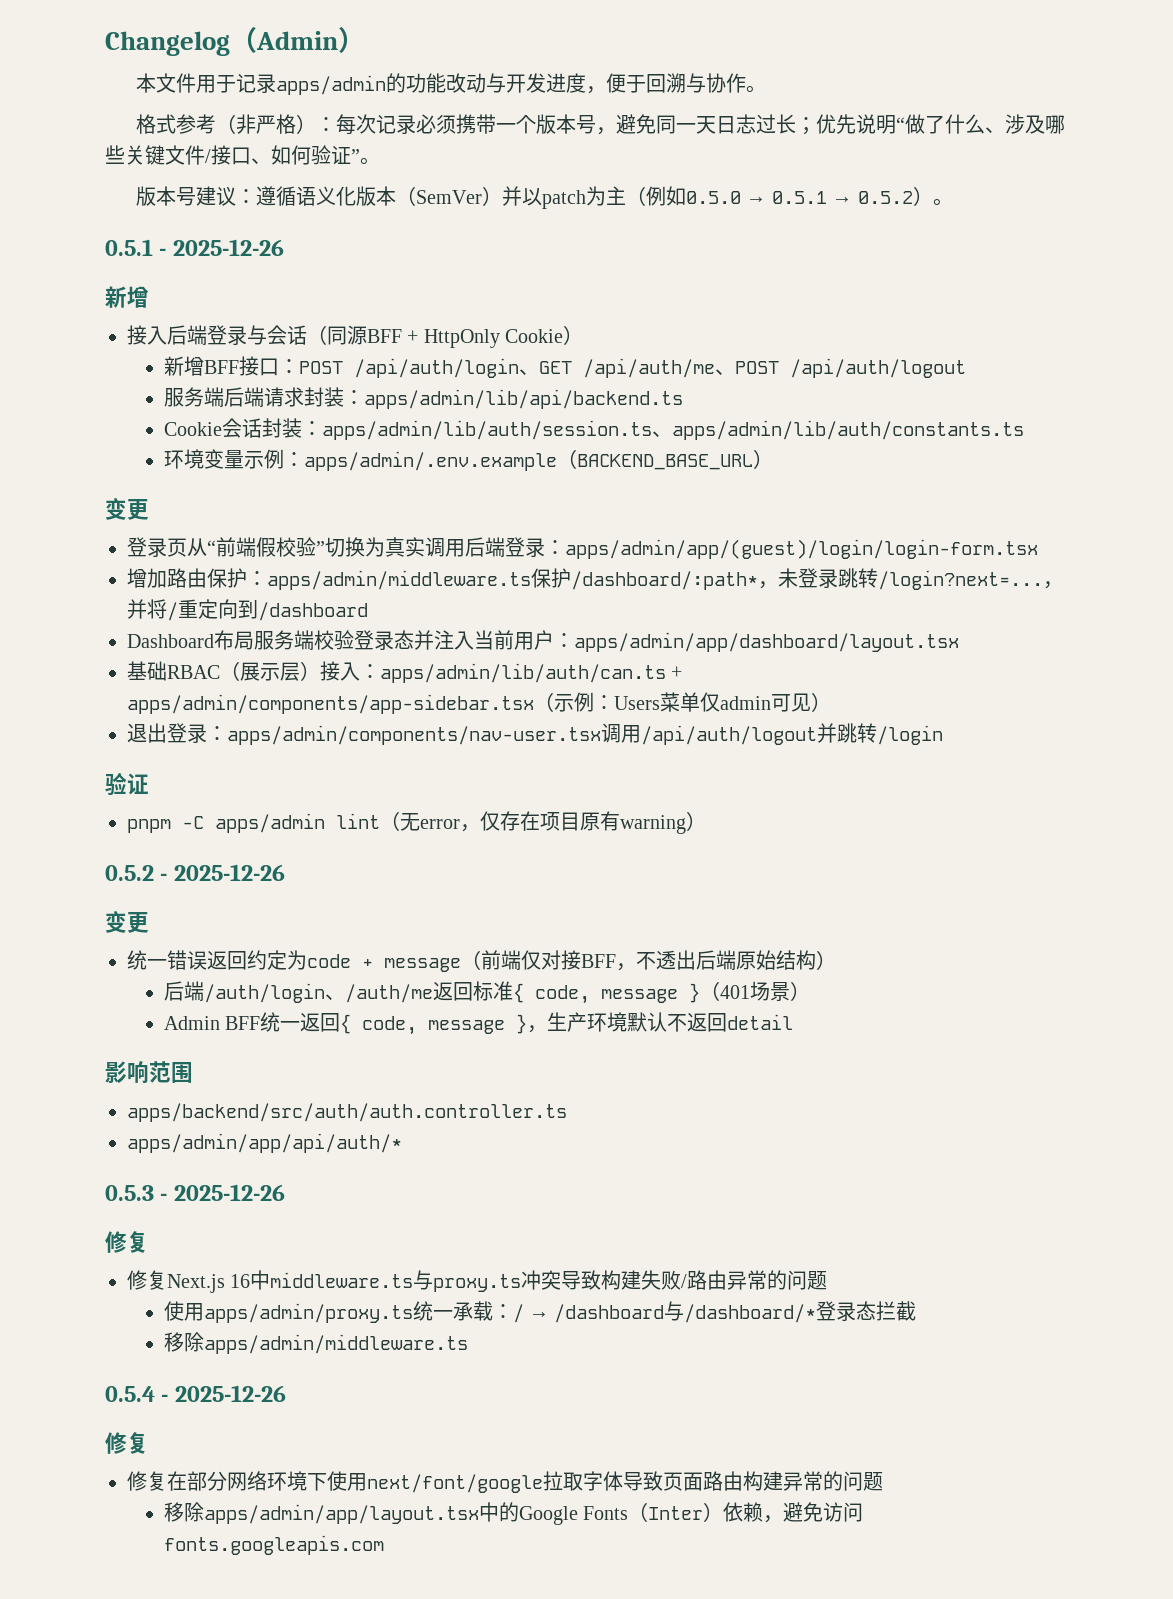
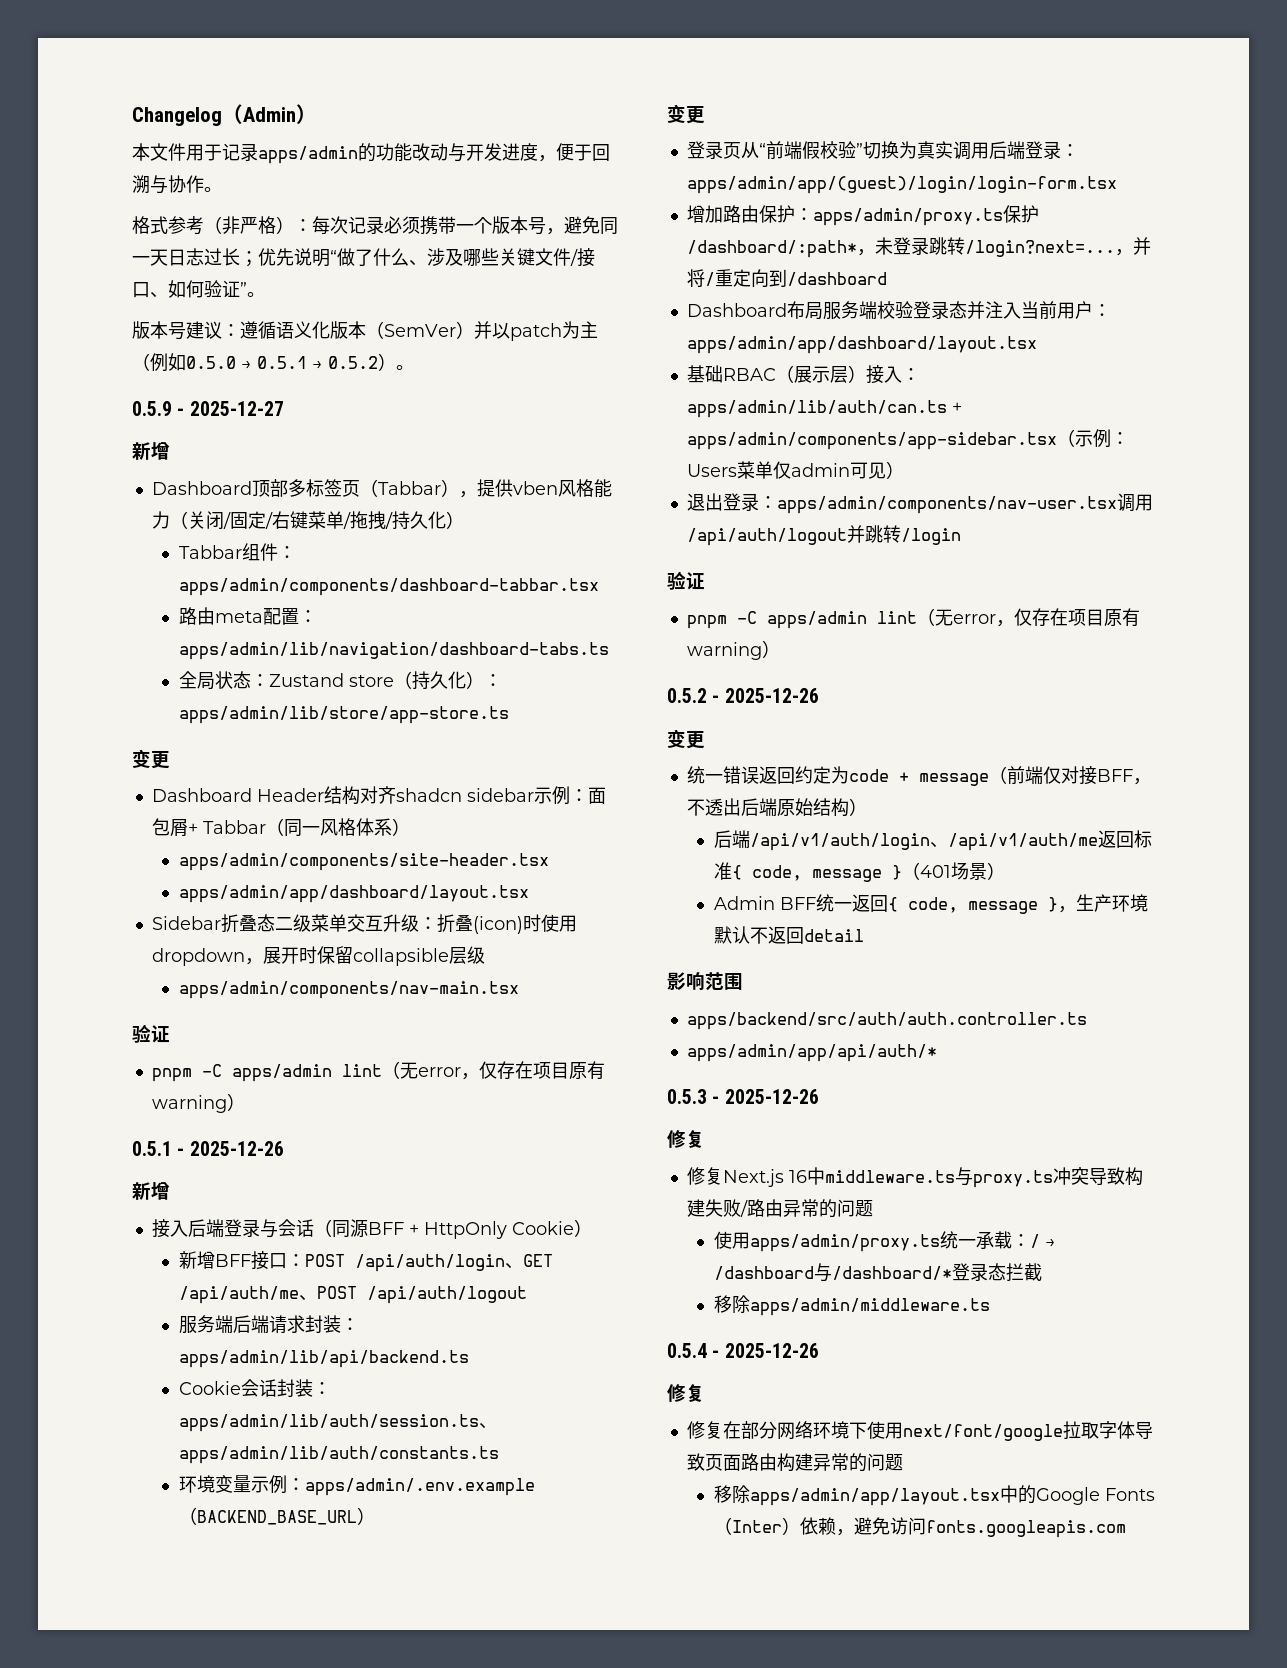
+ 0.5.9 - 2025-12-27
+ 新增
+ Dashboard顶部多标签页（Tabbar），提供vben风格能力（关闭/固定/右键菜单/拖拽/持久化）
+ Tabbar组件：apps/admin/components/dashboard-tabbar.tsx
+ 路由meta配置：apps/admin/lib/navigation/dashboard-tabs.ts
+ 全局状态：Zustand store（持久化）：apps/admin/lib/store/app-store.ts
+ 变更
+ Dashboard Header结构对齐shadcn sidebar示例：面包屑+ Tabbar（同一风格体系）
+ apps/admin/components/site-header.tsx
+ apps/admin/app/dashboard/layout.tsx
+ Sidebar折叠态二级菜单交互升级：折叠(icon)时使用dropdown，展开时保留collapsible层级
+ apps/admin/components/nav-main.tsx
+ 验证
+ pnpm -C apps/admin lint（无error，仅存在项目原有warning）
- 增加路由保护：apps/admin/middleware.ts保护/dashboard/:path*，未登录跳转/login?next=...
+ 增加路由保护：apps/admin/proxy.ts保护/dashboard/:path*，未登录跳转/login?next=...
- 后端/auth/login、/auth/me返回标准{ code, message }（401场景）
+ 后端/api/v1/auth/login、/api/v1/auth/me返回标准{ code, message }（401场景）

